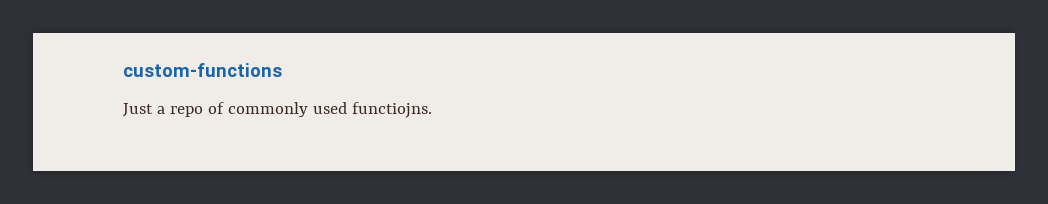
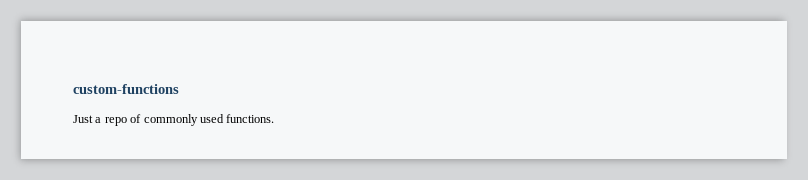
- Just a repo of commonly used functiojns.
+ Just a repo of commonly used functions.

